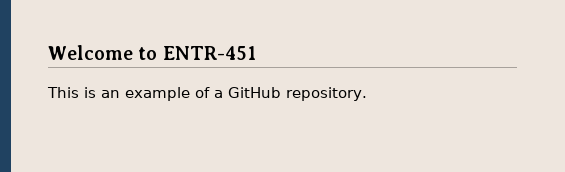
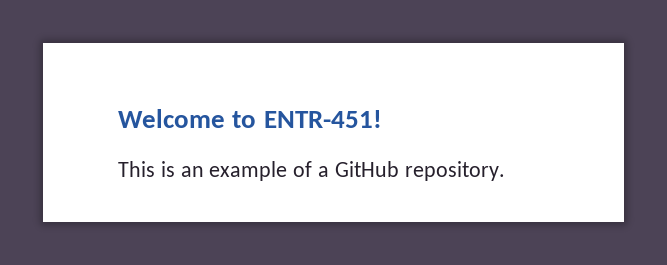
- Welcome to ENTR-451
+ Welcome to ENTR-451!

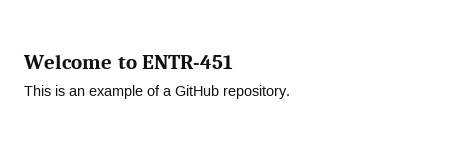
- Welcome to ENTR-451!
+ Welcome to ENTR-451

